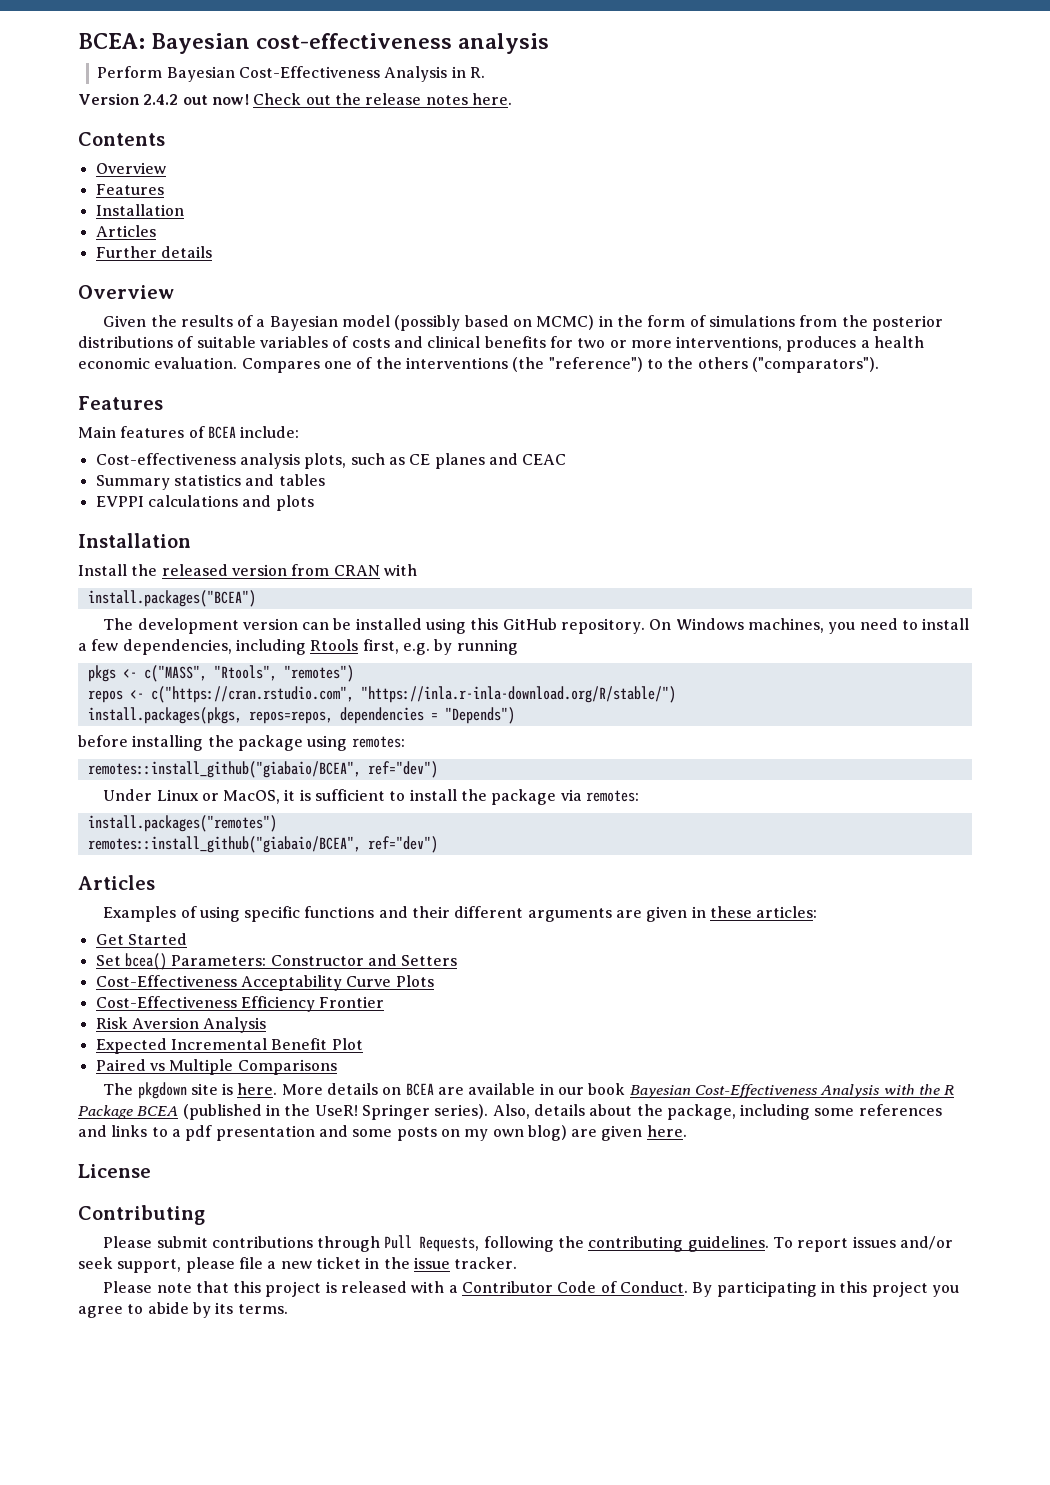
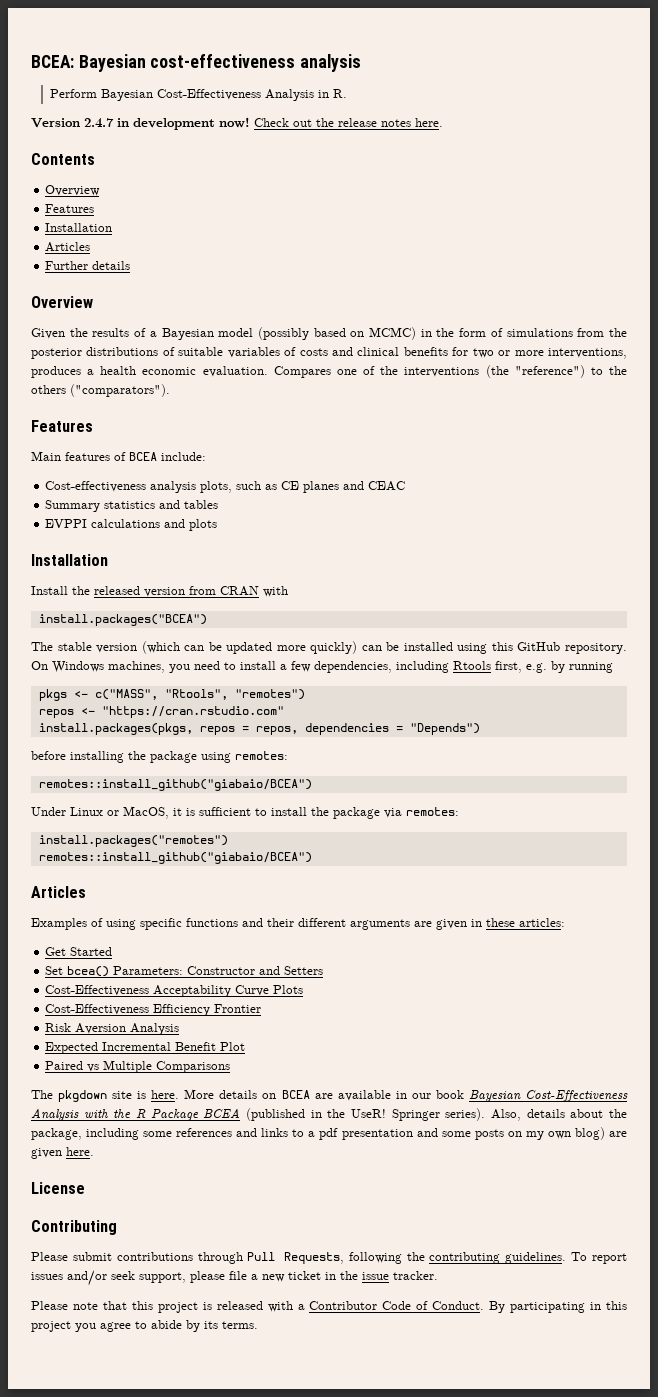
- Version 2.4.2 out now!
+ Version 2.4.7 in development now!
- The development version can be installed using this GitHub repository.
+ The stable version (which can be updated more quickly) can be installed using this GitHub repository.
- repos <- c("https://cran.rstudio.com", "https://inla.r-inla-download.org/R/stable/")
+ repos <- "https://cran.rstudio.com"
- install.packages(pkgs, repos=repos, dependencies = "Depends")
+ install.packages(pkgs, repos = repos, dependencies = "Depends")
  before installing the package using remotes:
- remotes::install_github("giabaio/BCEA", ref="dev")
+ remotes::install_github("giabaio/BCEA")
  install.packages("remotes")
- remotes::install_github("giabaio/BCEA", ref="dev")
+ remotes::install_github("giabaio/BCEA")

